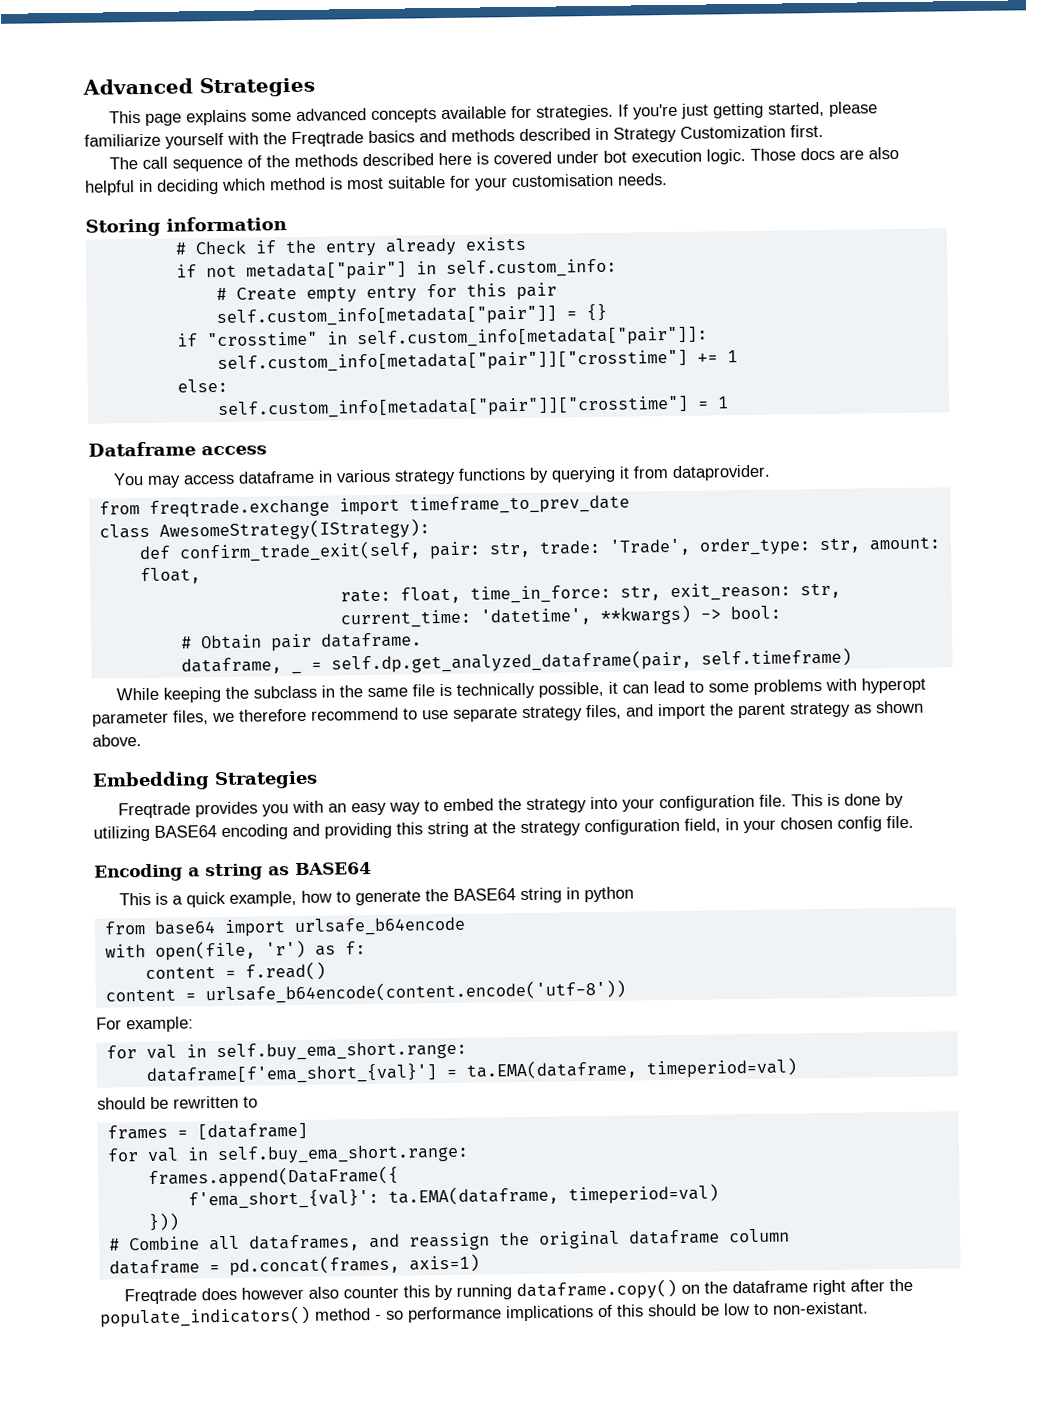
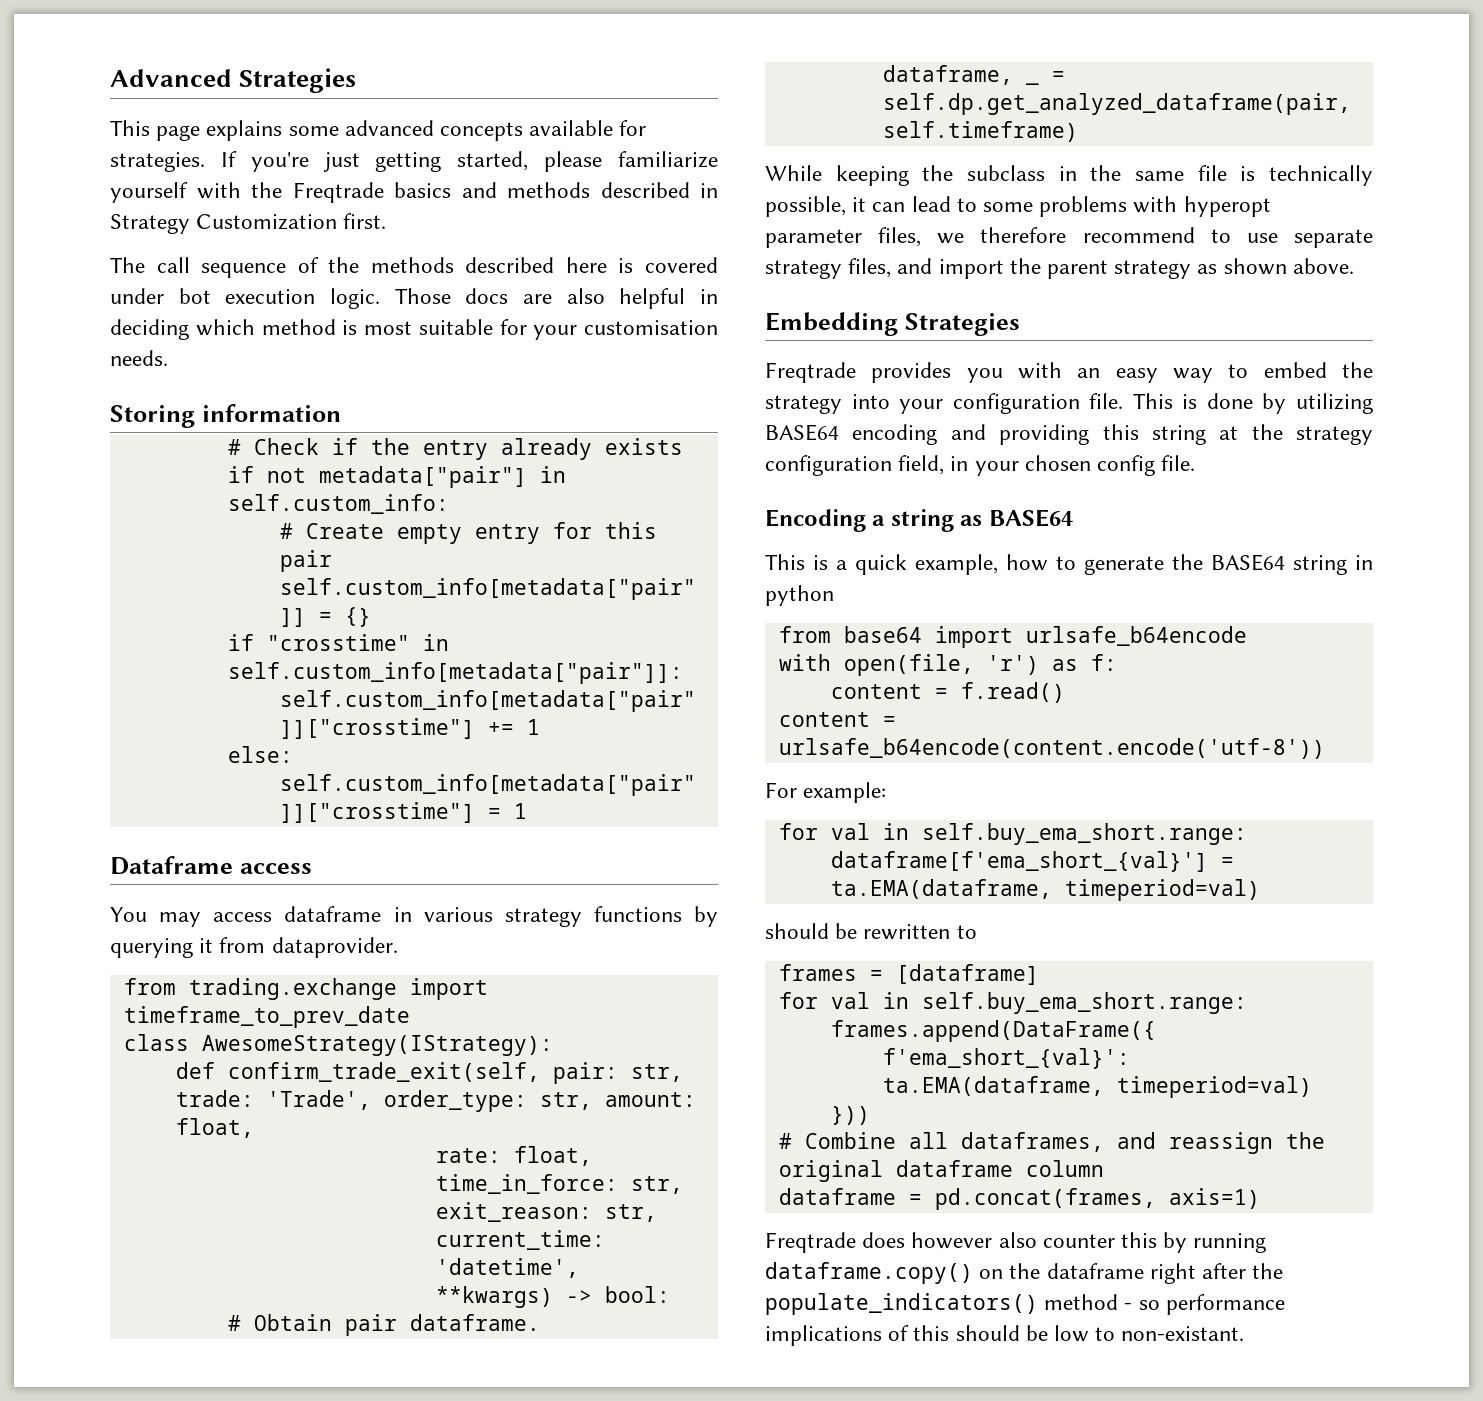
- from freqtrade.exchange import timeframe_to_prev_date
+ from trading.exchange import timeframe_to_prev_date

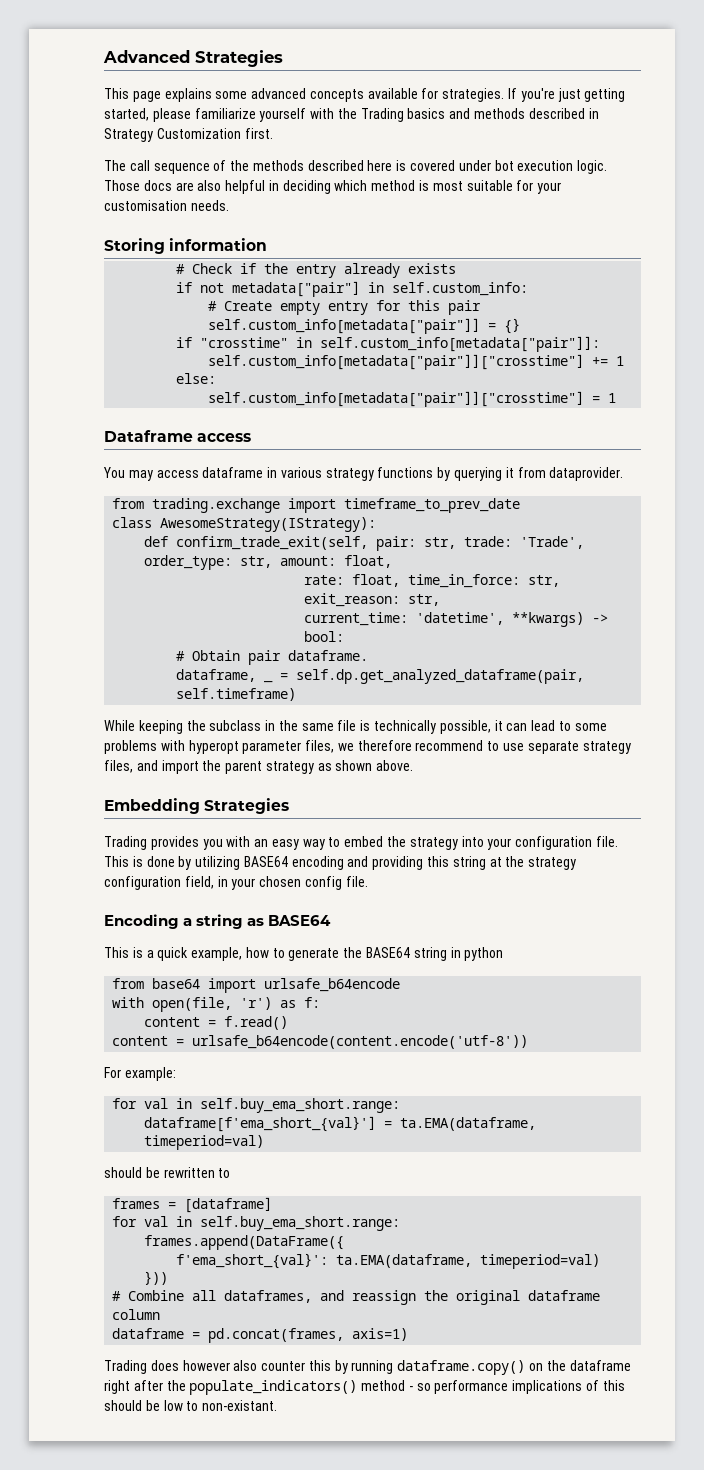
- If you're just getting started, please familiarize yourself with the Freqtrade basics and methods described in Strategy Customization first.
+ If you're just getting started, please familiarize yourself with the Trading basics and methods described in Strategy Customization first.
- Freqtrade provides you with an easy way to embed the strategy into your configuration file.
+ Trading provides you with an easy way to embed the strategy into your configuration file.
- Freqtrade does however also counter this by running dataframe.copy() on the dataframe right after the populate_indicators() method - so performance implications of this should be low to non-existant.
+ Trading does however also counter this by running dataframe.copy() on the dataframe right after the populate_indicators() method - so performance implications of this should be low to non-existant.

